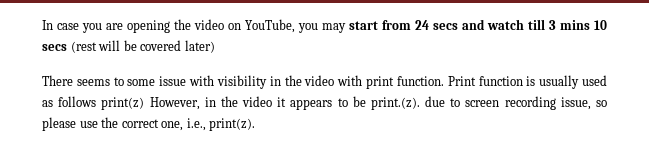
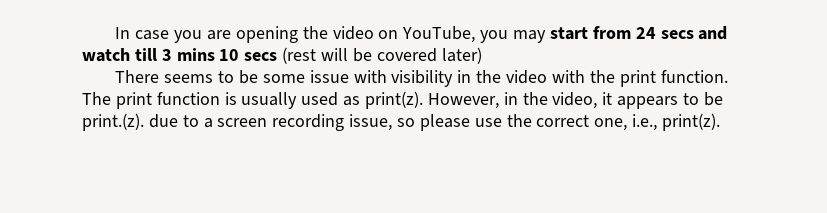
- There seems to some issue with visibility in the video with print function.
+ There seems to be some issue with visibility in the video with the print function.
- Print function is usually used as follows print(z) However, in the video it appears to be print.(z). due to screen recording issue, so please use the correct one, i.e., print(z).
+ The print function is usually used as print(z). However, in the video, it appears to be print.(z). due to a screen recording issue, so please use the correct one, i.e., print(z).

